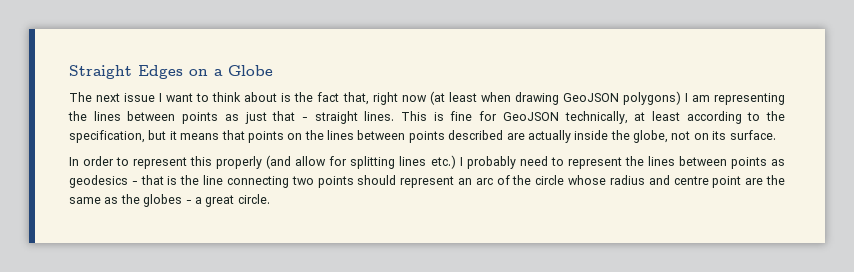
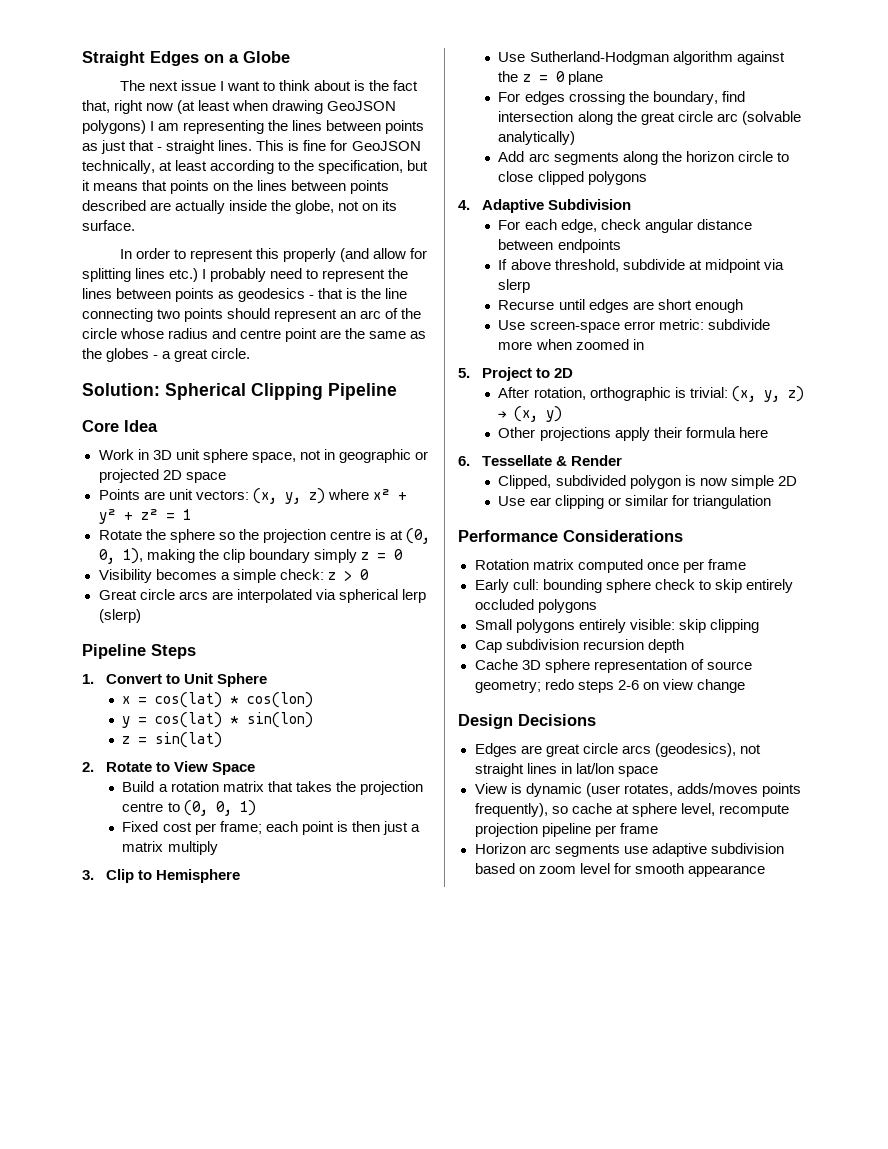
+ Solution: Spherical Clipping Pipeline
+ Core Idea
+ Work in 3D unit sphere space, not in geographic or projected 2D space
+ Points are unit vectors: (x, y, z) where x² + y² + z² = 1
+ Rotate the sphere so the projection centre is at (0, 0, 1), making the clip boundary simply z = 0
+ Visibility becomes a simple check: z > 0
+ Great circle arcs are interpolated via spherical lerp (slerp)
+ Pipeline Steps
+ 1. Convert to Unit Sphere
+ x = cos(lat) * cos(lon)
+ y = cos(lat) * sin(lon)
+ z = sin(lat)
+ 2. Rotate to View Space
+ Build a rotation matrix that takes the projection centre to (0, 0, 1)
+ Fixed cost per frame; each point is then just a matrix multiply
+ 3. Clip to Hemisphere
+ Use Sutherland-Hodgman algorithm against the z = 0 plane
+ For edges crossing the boundary, find intersection along the great circle arc (solvable analytically)
+ Add arc segments along the horizon circle to close clipped polygons
+ 4. Adaptive Subdivision
+ For each edge, check angular distance between endpoints
+ If above threshold, subdivide at midpoint via slerp
+ Recurse until edges are short enough
+ Use screen-space error metric: subdivide more when zoomed in
+ 5. Project to 2D
+ After rotation, orthographic is trivial: (x, y, z) → (x, y)
+ Other projections apply their formula here
+ 6. Tessellate & Render
+ Clipped, subdivided polygon is now simple 2D
+ Use ear clipping or similar for triangulation
+ Performance Considerations
+ Rotation matrix computed once per frame
+ Early cull: bounding sphere check to skip entirely occluded polygons
+ Small polygons entirely visible: skip clipping
+ Cap subdivision recursion depth
+ Cache 3D sphere representation of source geometry; redo steps 2-6 on view change
+ Design Decisions
+ Edges are great circle arcs (geodesics), not straight lines in lat/lon space
+ View is dynamic (user rotates, adds/moves points frequently), so cache at sphere level, recompute projection pipeline per frame
+ Horizon arc segments use adaptive subdivision based on zoom level for smooth appearance

